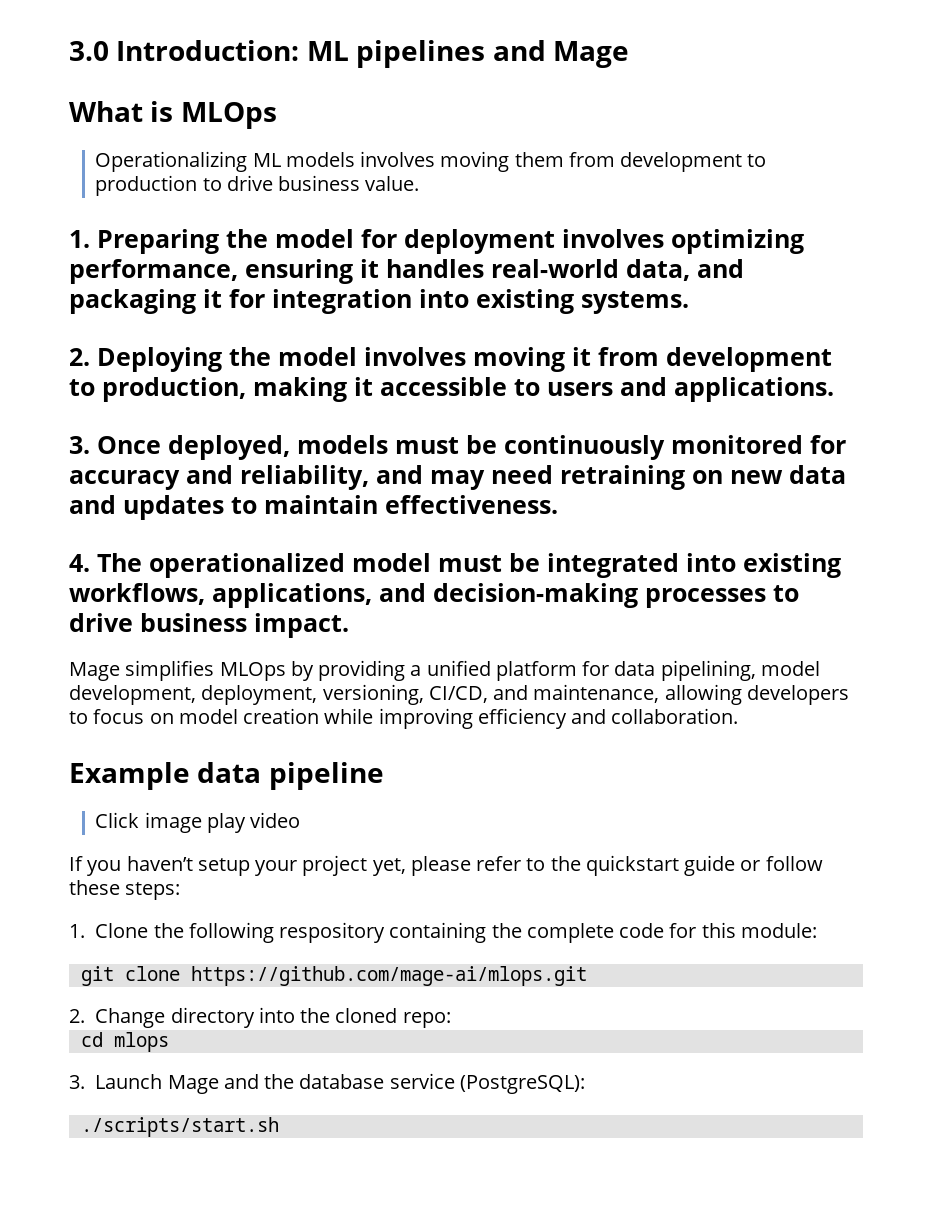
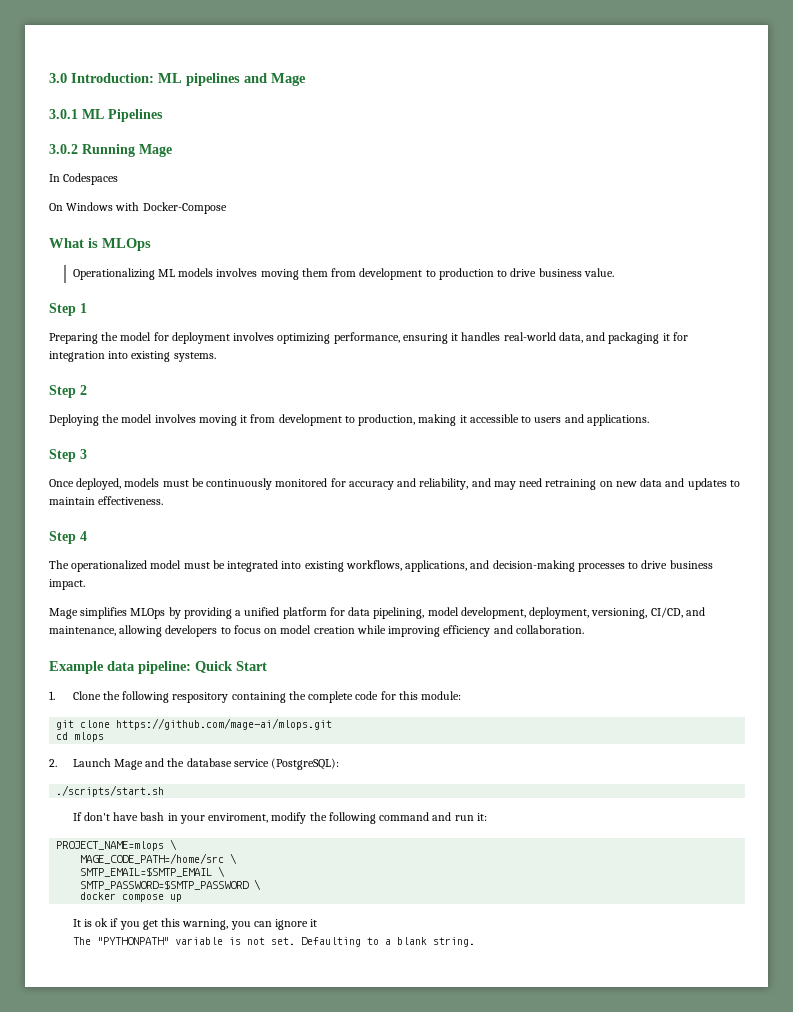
+ 3.0.1 ML Pipelines
+ 3.0.2 Running Mage
+ In Codespaces
+ On Windows with Docker-Compose
- 1. Preparing the model for deployment involves optimizing performance, ensuring it handles real-world data, and packaging it for integration into existing systems.
+ Step 1
+ Preparing the model for deployment involves optimizing performance, ensuring it handles real-world data, and packaging it for integration into existing systems.
- 2. Deploying the model involves moving it from development to production, making it accessible to users and applications.
+ Step 2
+ Deploying the model involves moving it from development to production, making it accessible to users and applications.
- 3. Once deployed, models must be continuously monitored for accuracy and reliability, and may need retraining on new data and updates to maintain effectiveness.
+ Step 3
+ Once deployed, models must be continuously monitored for accuracy and reliability, and may need retraining on new data and updates to maintain effectiveness.
- 4. The operationalized model must be integrated into existing workflows, applications, and decision-making processes to drive business impact.
+ Step 4
+ The operationalized model must be integrated into existing workflows, applications, and decision-making processes to drive business impact.
- Example data pipeline
- Click image play video
- If you haven’t setup your project yet, please refer to the quickstart guide or follow these steps:
+ Example data pipeline: Quick Start
- 2. Change directory into the cloned repo:
- 3. Launch Mage and the database service (PostgreSQL):
+ 2. Launch Mage and the database service (PostgreSQL):
+ If don't have bash in your enviroment, modify the following command and run it:
+ PROJECT_NAME=mlops \
+ MAGE_CODE_PATH=/home/src \
+ SMTP_EMAIL=$SMTP_EMAIL \
+ SMTP_PASSWORD=$SMTP_PASSWORD \
+ docker compose up
+ It is ok if you get this warning, you can ignore it
+ The "PYTHONPATH" variable is not set. Defaulting to a blank string.

